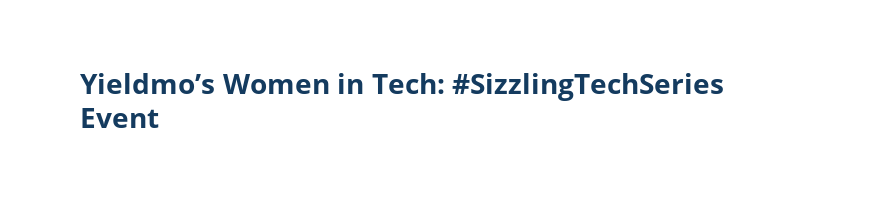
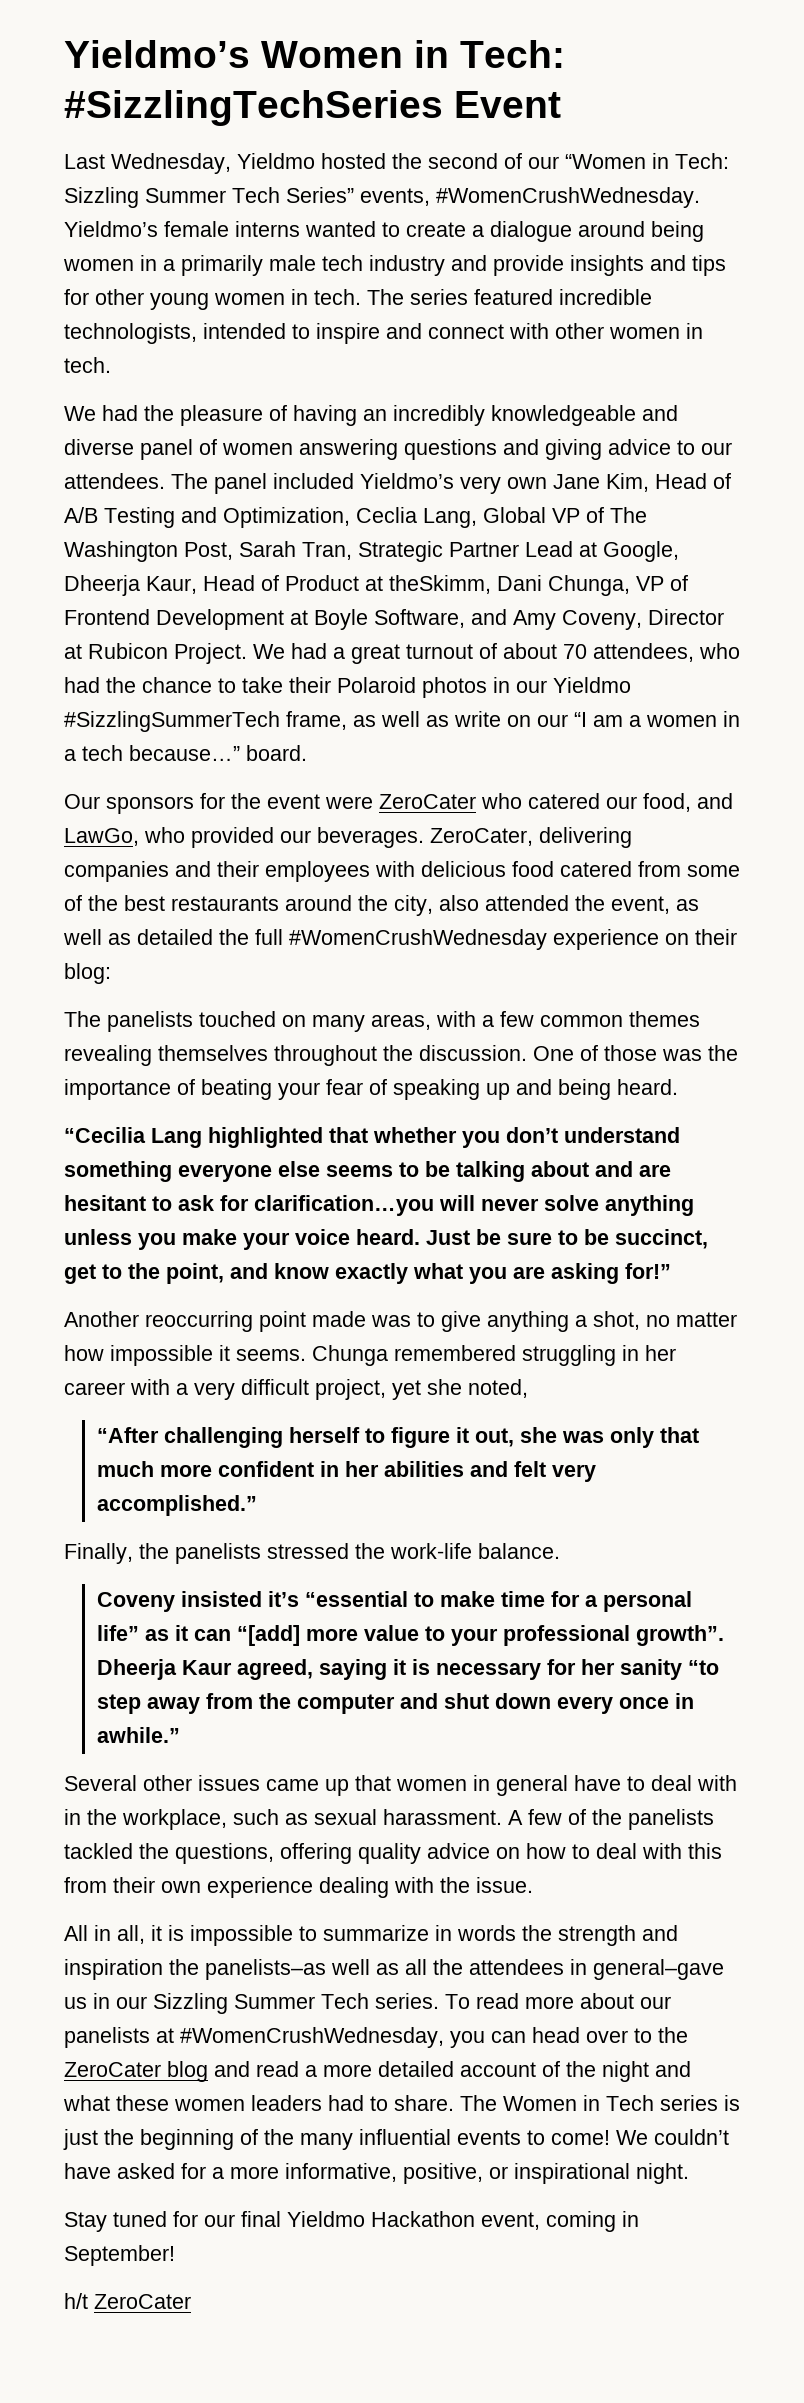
+ Last Wednesday, Yieldmo hosted the second of our “Women in Tech: Sizzling Summer Tech Series” events, #WomenCrushWednesday. Yieldmo’s female interns wanted to create a dialogue around being women in a primarily male tech industry and provide insights and tips for other young women in tech. The series featured incredible technologists, intended to inspire and connect with other women in tech.
+ We had the pleasure of having an incredibly knowledgeable and diverse panel of women answering questions and giving advice to our attendees. The panel included Yieldmo’s very own Jane Kim, Head of A/B Testing and Optimization, Ceclia Lang, Global VP of The Washington Post, Sarah Tran, Strategic Partner Lead at Google, Dheerja Kaur, Head of Product at theSkimm, Dani Chunga, VP of Frontend Development at Boyle Software, and Amy Coveny, Director at Rubicon Project. We had a great turnout of about 70 attendees, who had the chance to take their Polaroid photos in our Yieldmo #SizzlingSummerTech frame, as well as write on our “I am a women in a tech because…” board.
+ Our sponsors for the event were ZeroCater who catered our food, and LawGo, who provided our beverages. ZeroCater, delivering companies and their employees with delicious food catered from some of the best restaurants around the city, also attended the event, as well as detailed the full #WomenCrushWednesday experience on their blog:
+ The panelists touched on many areas, with a few common themes revealing themselves throughout the discussion. One of those was the importance of beating your fear of speaking up and being heard.
+ “Cecilia Lang highlighted that whether you don’t understand something everyone else seems to be talking about and are hesitant to ask for clarification…you will never solve anything unless you make your voice heard. Just be sure to be succinct, get to the point, and know exactly what you are asking for!”
+ Another reoccurring point made was to give anything a shot, no matter how impossible it seems. Chunga remembered struggling in her career with a very difficult project, yet she noted,
+ “After challenging herself to figure it out, she was only that much more confident in her abilities and felt very accomplished.”
+ Finally, the panelists stressed the work-life balance.
+ Coveny insisted it’s “essential to make time for a personal life” as it can “[add] more value to your professional growth”. Dheerja Kaur agreed, saying it is necessary for her sanity “to step away from the computer and shut down every once in awhile.”
+ Several other issues came up that women in general have to deal with in the workplace, such as sexual harassment. A few of the panelists tackled the questions, offering quality advice on how to deal with this from their own experience dealing with the issue.
+ All in all, it is impossible to summarize in words the strength and inspiration the panelists–as well as all the attendees in general–gave us in our Sizzling Summer Tech series. To read more about our panelists at #WomenCrushWednesday, you can head over to the ZeroCater blog and read a more detailed account of the night and what these women leaders had to share. The Women in Tech series is just the beginning of the many influential events to come! We couldn’t have asked for a more informative, positive, or inspirational night.
+ Stay tuned for our final Yieldmo Hackathon event, coming in September!
+ h/t ZeroCater

